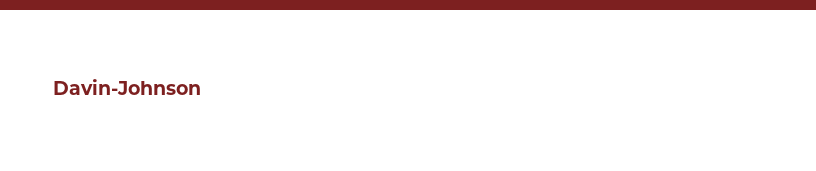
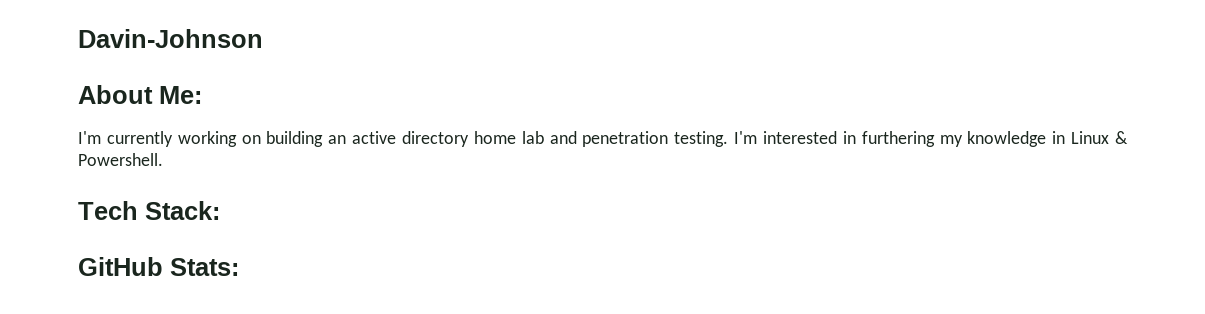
+ About Me:
+ I'm currently working on building an active directory home lab and penetration testing. I'm interested in furthering my knowledge in Linux & Powershell.
+ Tech Stack:
+ GitHub Stats:

